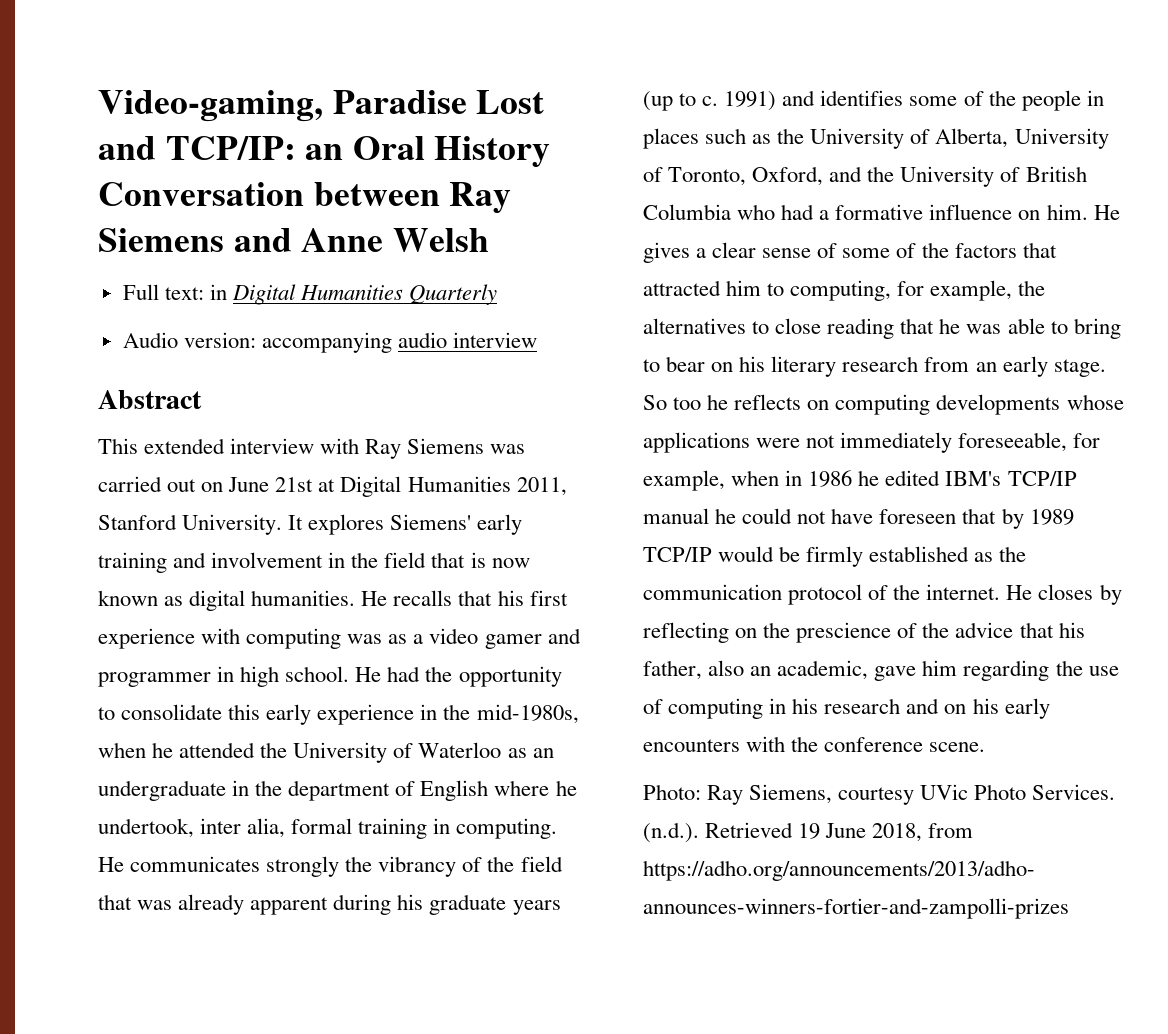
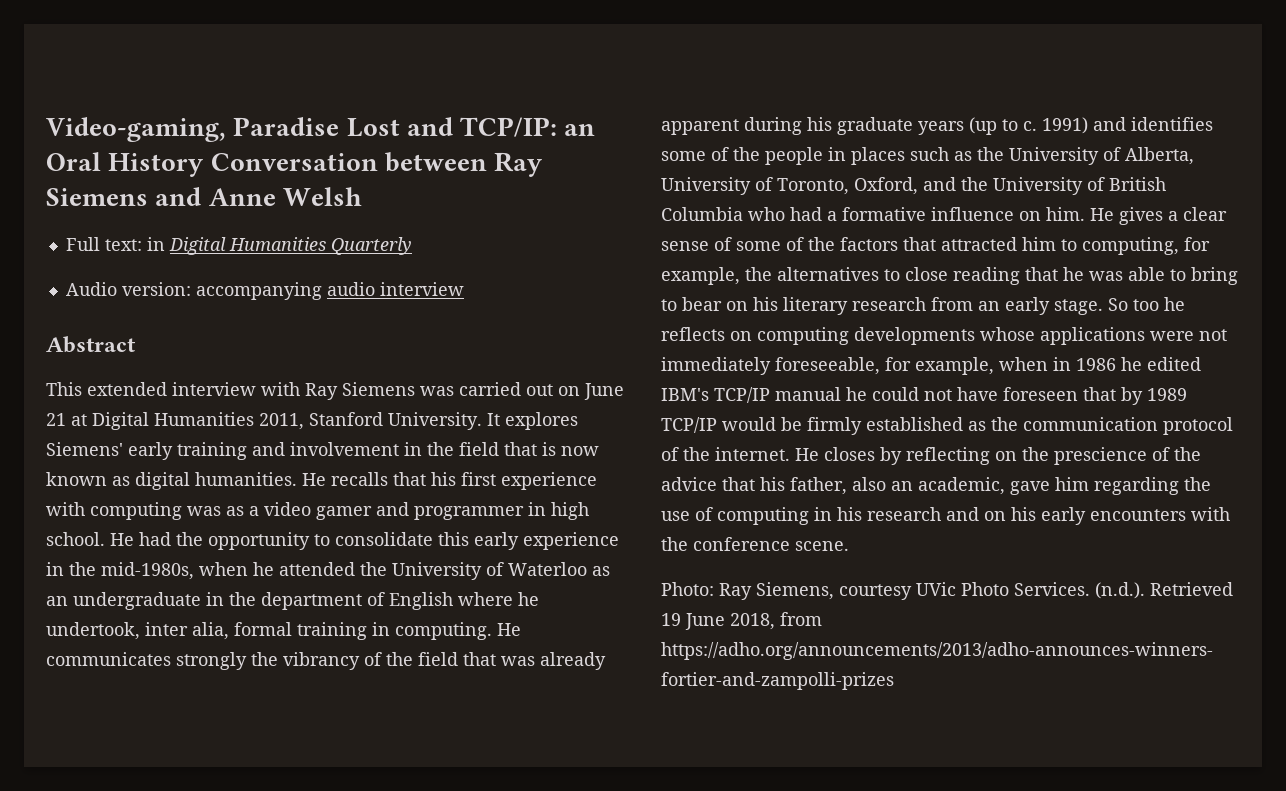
- This extended interview with Ray Siemens was carried out on June 21st at Digital Humanities 2011, Stanford University.
+ This extended interview with Ray Siemens was carried out on June 21 at Digital Humanities 2011, Stanford University.

